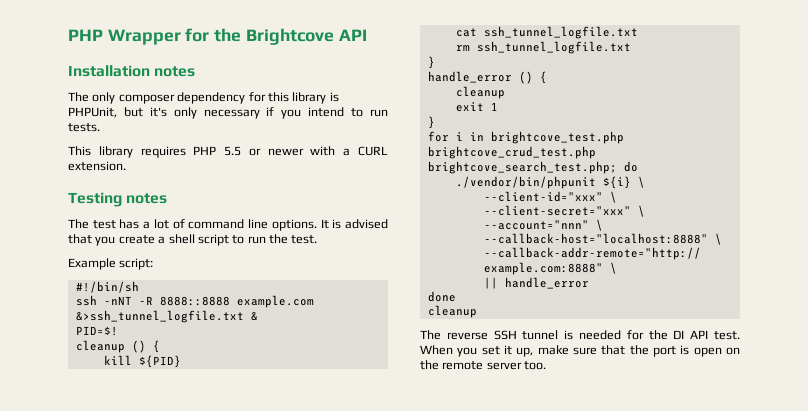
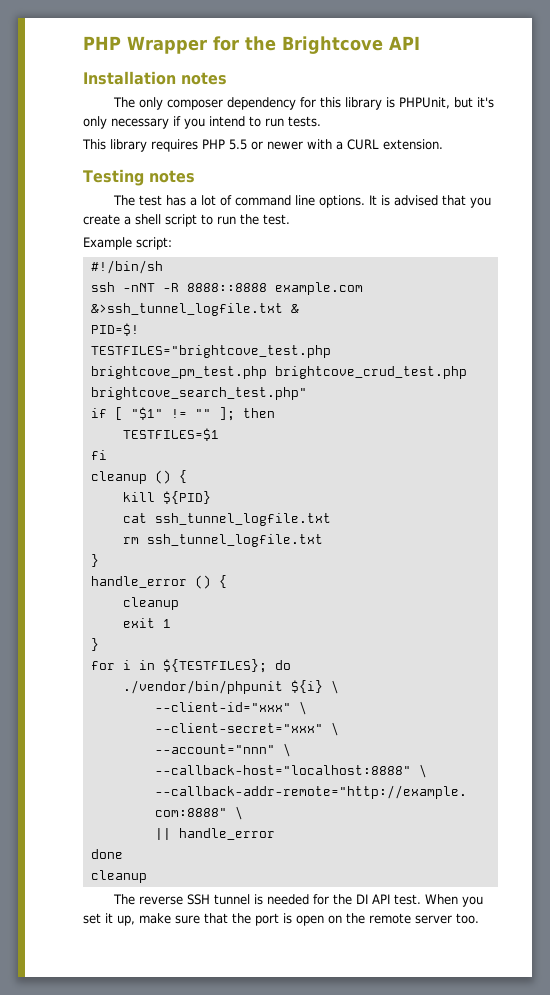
+ TESTFILES="brightcove_test.php brightcove_pm_test.php brightcove_crud_test.php brightcove_search_test.php"
+ if [ "$1" != "" ]; then
+ TESTFILES=$1
+ fi
- for i in brightcove_test.php brightcove_crud_test.php brightcove_search_test.php; do
+ for i in ${TESTFILES}; do

